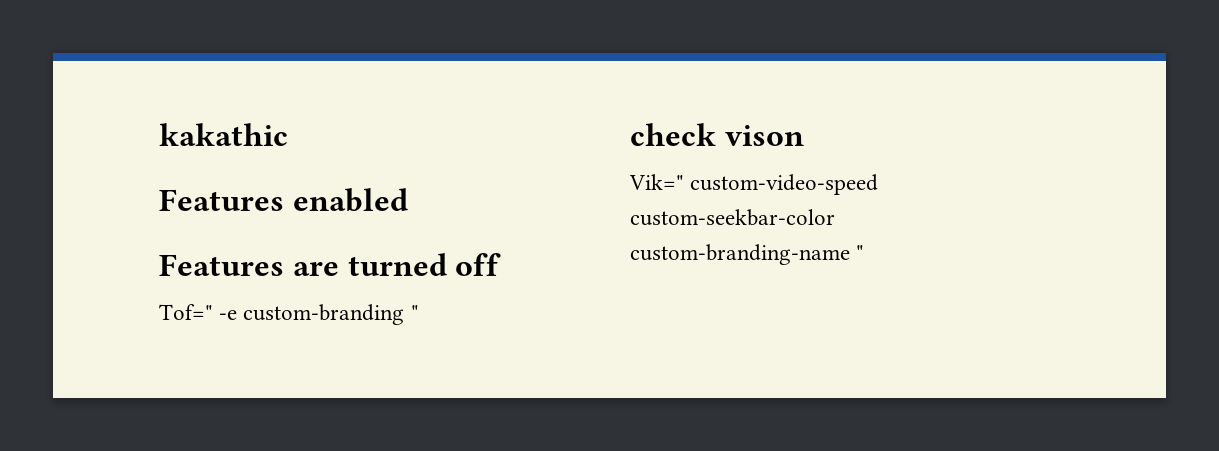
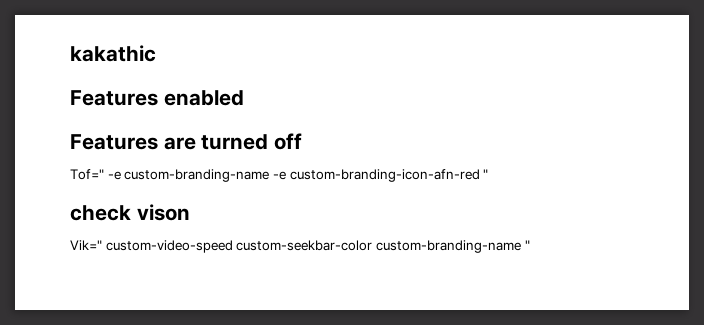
- Tof=" -e custom-branding "
+ Tof=" -e custom-branding-name -e custom-branding-icon-afn-red "

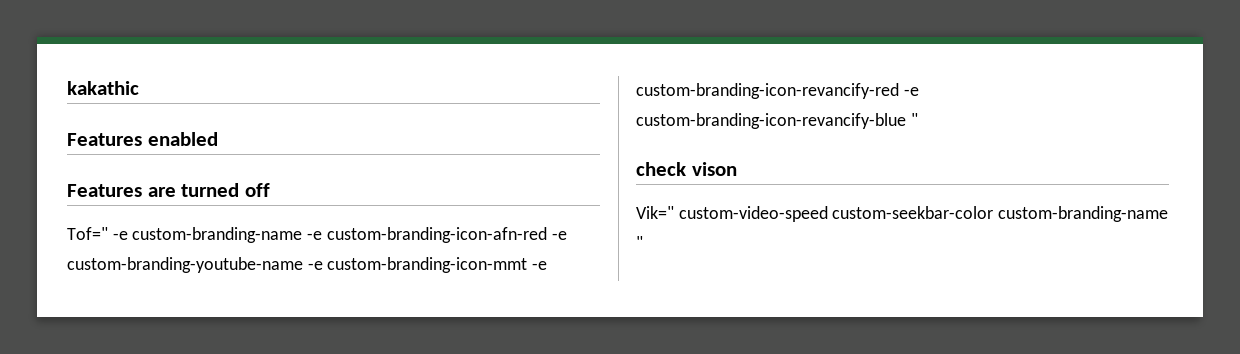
- Tof=" -e custom-branding-name -e custom-branding-icon-afn-red "
+ Tof=" -e custom-branding-name -e custom-branding-icon-afn-red -e custom-branding-youtube-name -e custom-branding-icon-mmt -e custom-branding-icon-revancify-red -e custom-branding-icon-revancify-blue "

